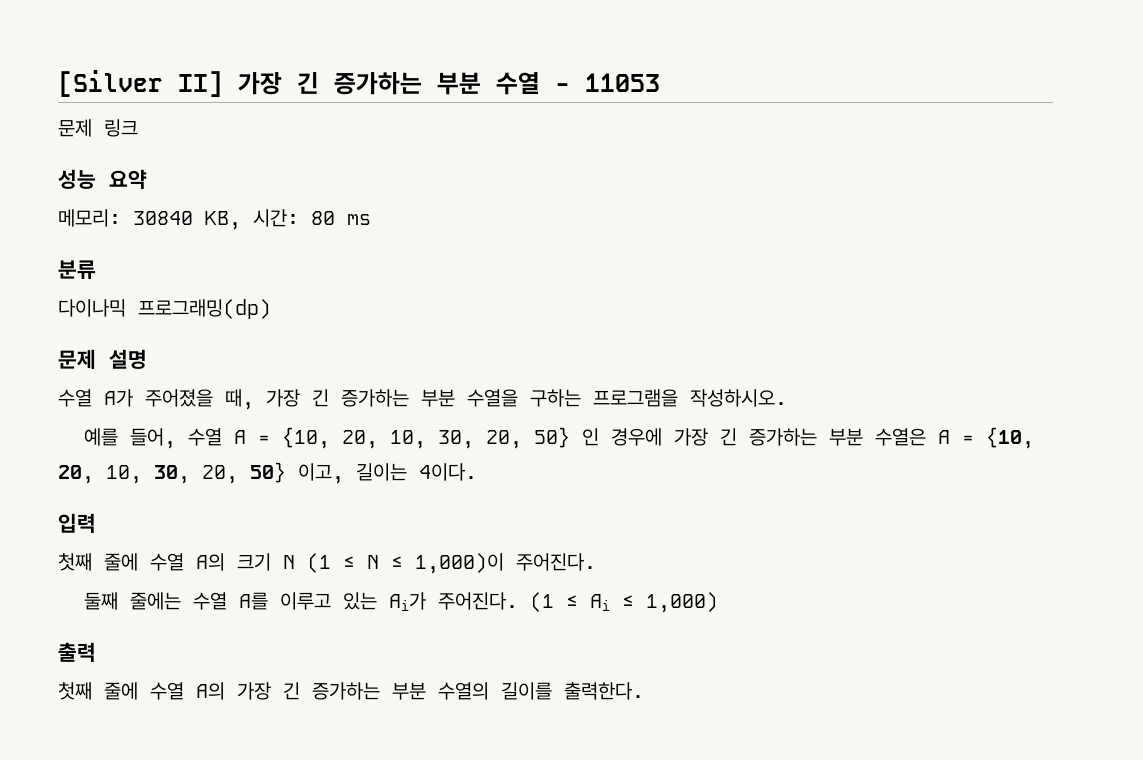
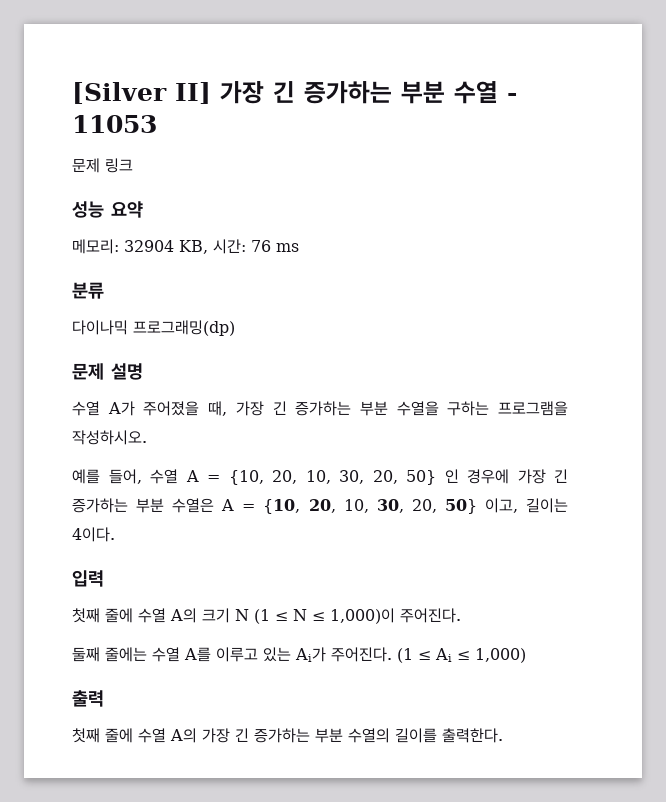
- 메모리: 30840 KB, 시간: 80 ms
+ 메모리: 32904 KB, 시간: 76 ms

